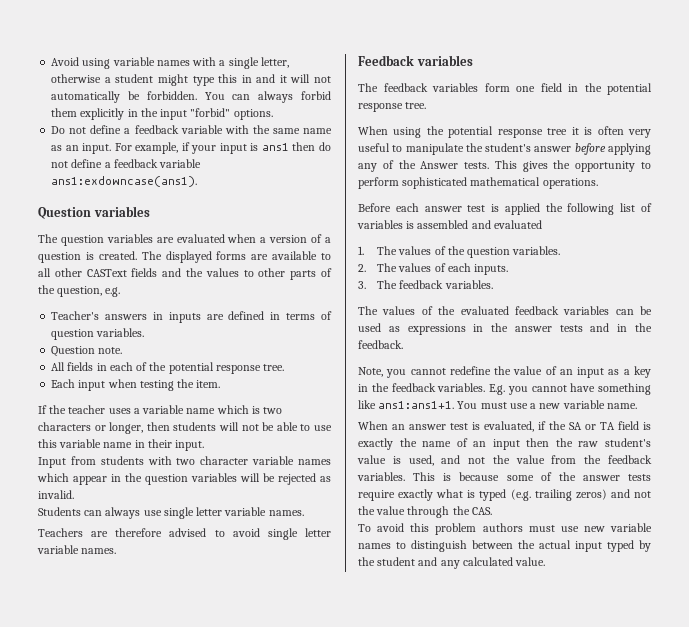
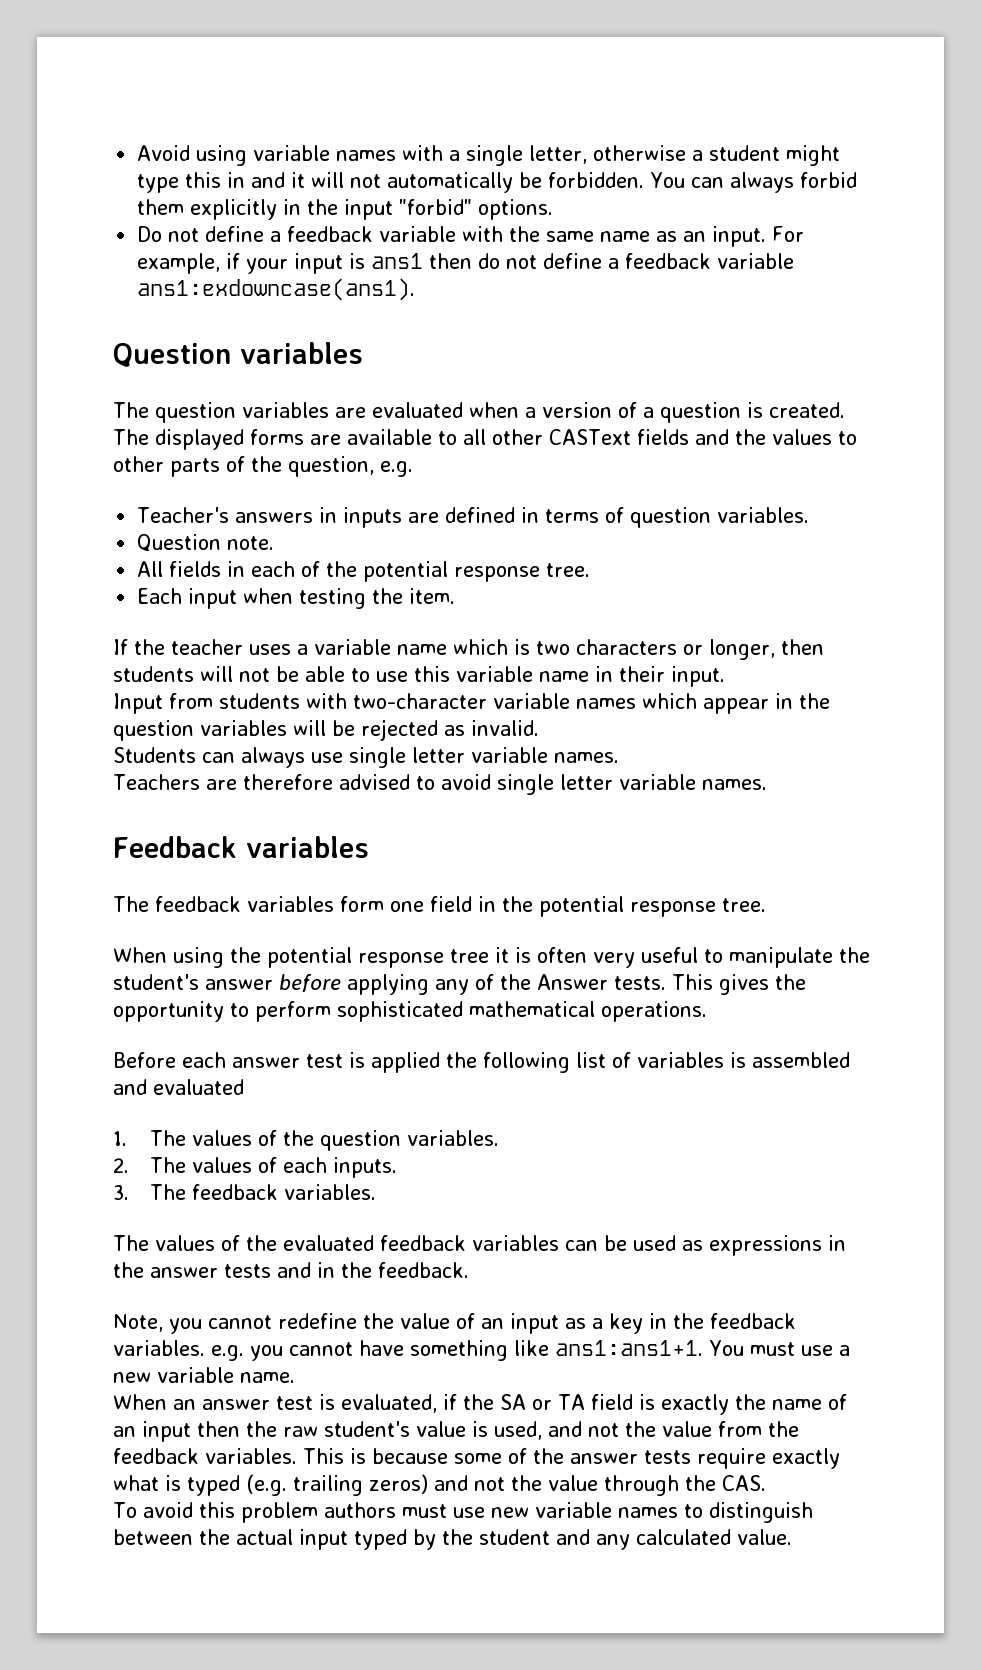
- Input from students with two character variable names which appear in the question variables will be rejected as invalid.
+ Input from students with two-character variable names which appear in the question variables will be rejected as invalid.
- Note, you cannot redefine the value of an input as a key in the feedback variables. E.g. you cannot have something like ans1:ans1+1.
+ Note, you cannot redefine the value of an input as a key in the feedback variables. e.g. you cannot have something like ans1:ans1+1.

